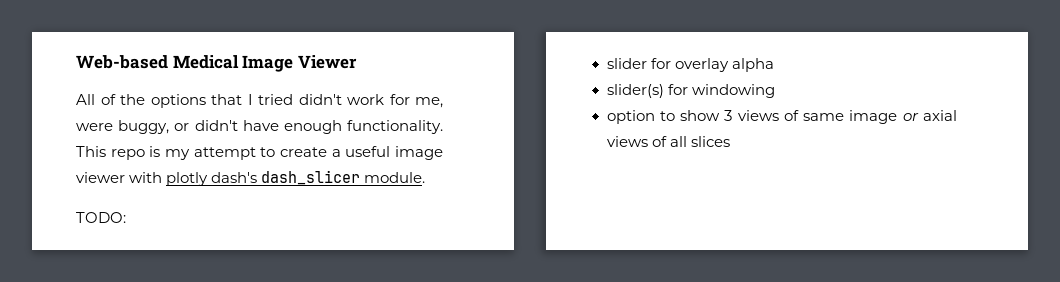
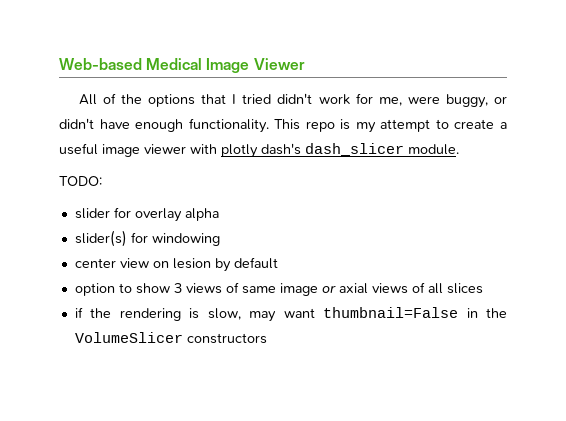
+ center view on lesion by default
+ if the rendering is slow, may want thumbnail=False in the VolumeSlicer constructors

